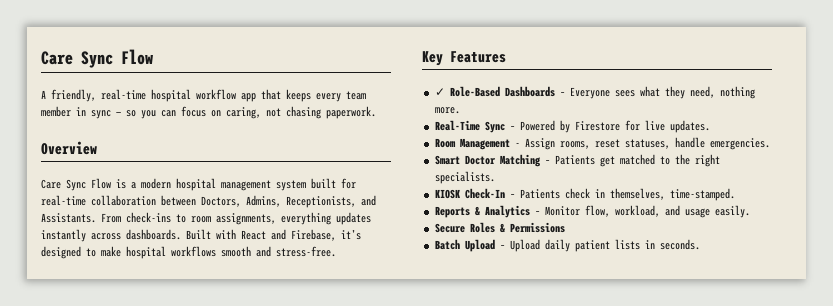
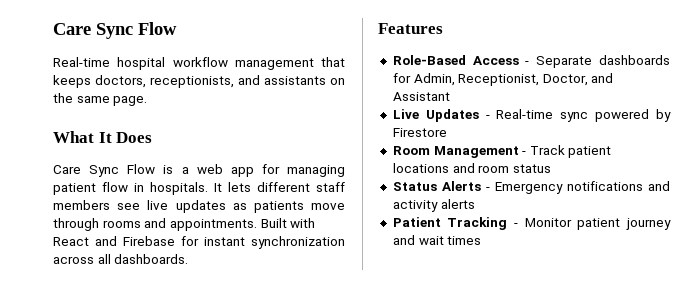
- A friendly, real-time hospital workflow app that keeps every team member in sync — so you can focus on caring, not chasing paperwork.
- Overview
+ Real-time hospital workflow management that keeps doctors, receptionists, and assistants on the same page.
+ What It Does
- Care Sync Flow is a modern hospital management system built for real-time collaboration between Doctors, Admins, Receptionists, and Assistants. From check-ins to room assignments, everything updates instantly across dashboards. Built with React and Firebase, it’s designed to make hospital workflows smooth and stress-free.
- Key Features
- ✓ Role-Based Dashboards – Everyone sees what they need, nothing more.
- Real-Time Sync – Powered by Firestore for live updates.
+ Care Sync Flow is a web app for managing patient flow in hospitals. It lets different staff members see live updates as patients move through rooms and appointments. Built with React and Firebase for instant synchronization across all dashboards.
+ Features
+ Role-Based Access - Separate dashboards for Admin, Receptionist, Doctor, and Assistant
+ Live Updates - Real-time sync powered by Firestore
- Room Management - Assign rooms, reset statuses, handle emergencies.
- Smart Doctor Matching – Patients get matched to the right specialists.
- KIOSK Check-In – Patients check in themselves, time-stamped.
- Reports & Analytics – Monitor flow, workload, and usage easily.
- Secure Roles & Permissions
- Batch Upload – Upload daily patient lists in seconds.
+ Room Management - Track patient locations and room status
+ Status Alerts - Emergency notifications and activity alerts
+ Patient Tracking - Monitor patient journey and wait times

